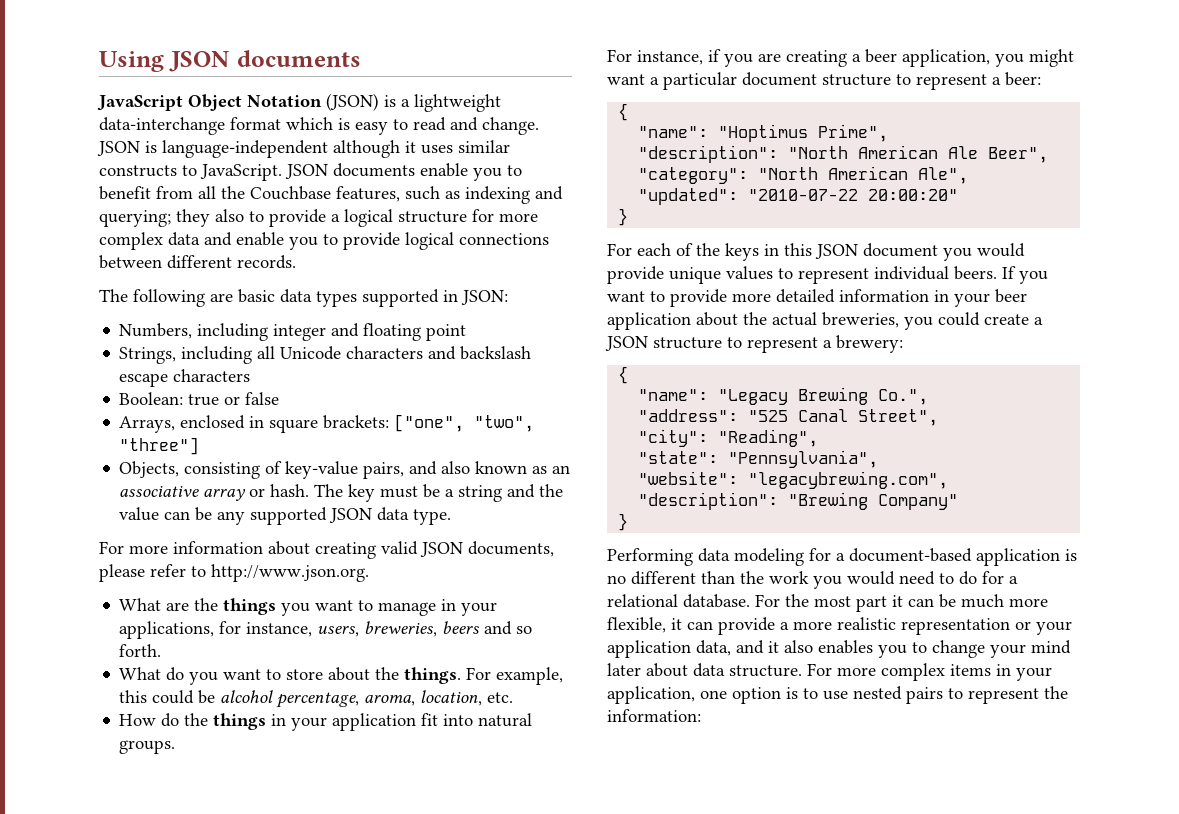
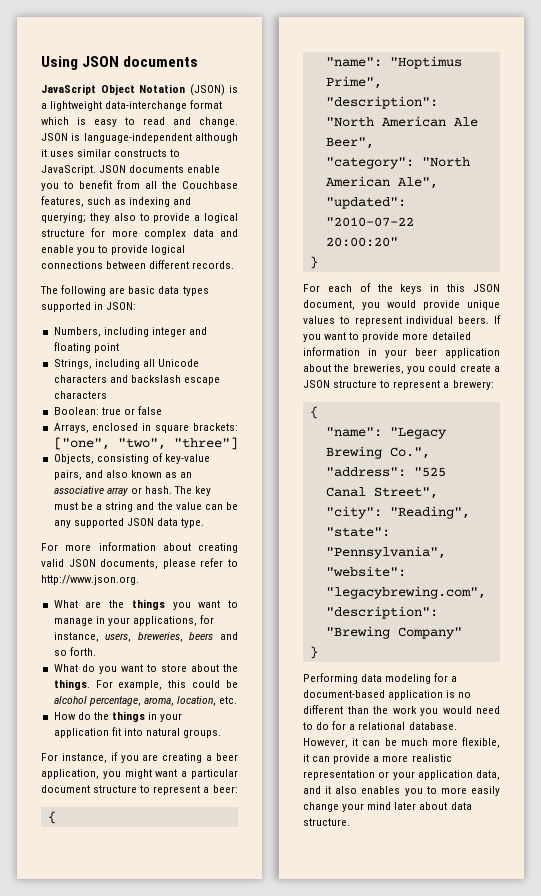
- For each of the keys in this JSON document you would provide unique values to represent individual beers.
+ For each of the keys in this JSON document, you would provide unique values to represent individual beers.
- If you want to provide more detailed information in your beer application about the actual breweries, you could create a JSON structure to represent a brewery:
+ If you want to provide more detailed information in your beer application about the breweries, you could create a JSON structure to represent a brewery:
- For the most part it can be much more flexible, it can provide a more realistic representation or your application data, and it also enables you to change your mind later about data structure. For more complex items in your application, one option is to use nested pairs to represent the information:
+ However, it can be much more flexible, it can provide a more realistic representation or your application data, and it also enables you to more easily change your mind later about data structure.

